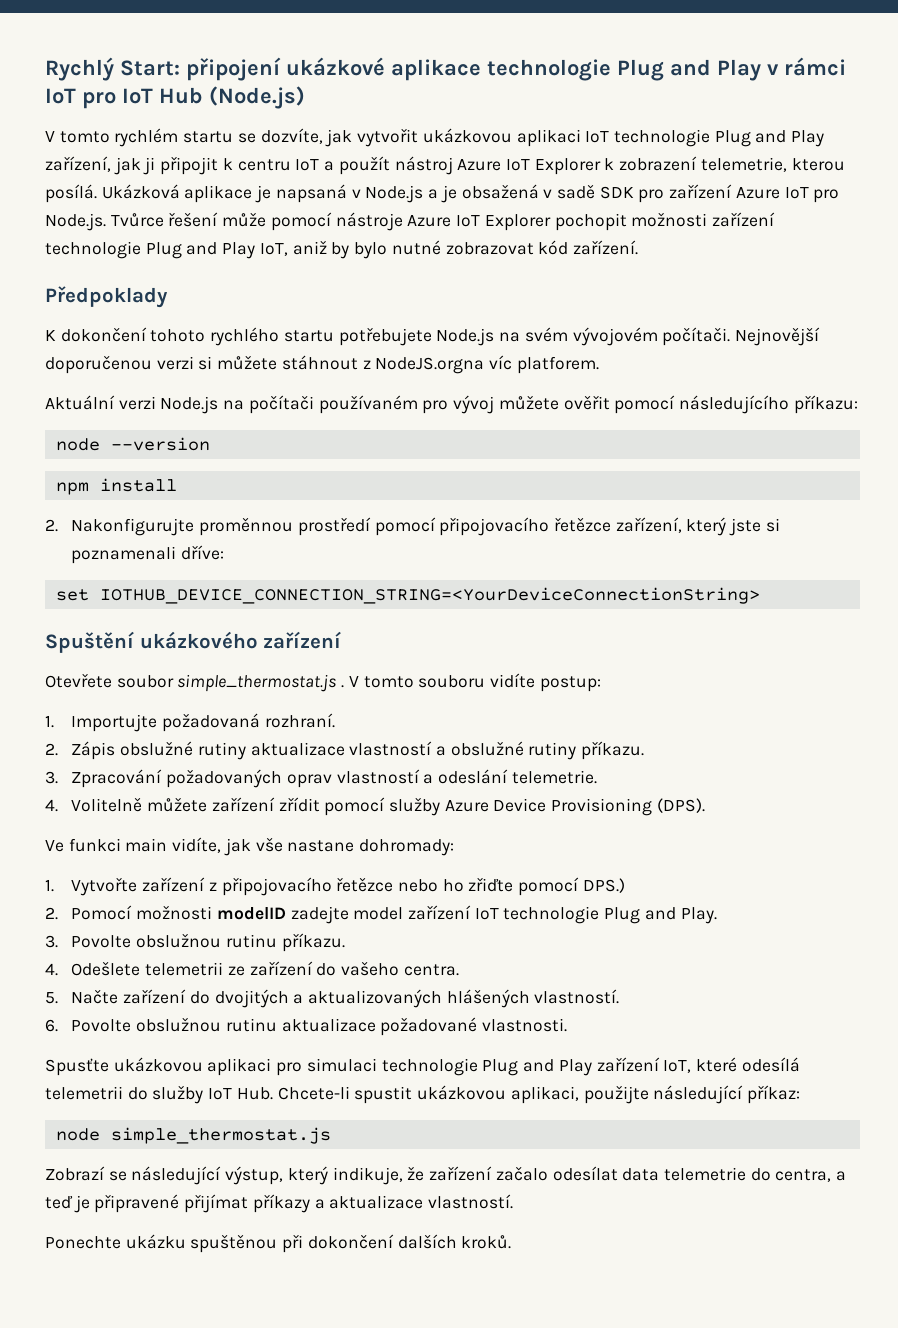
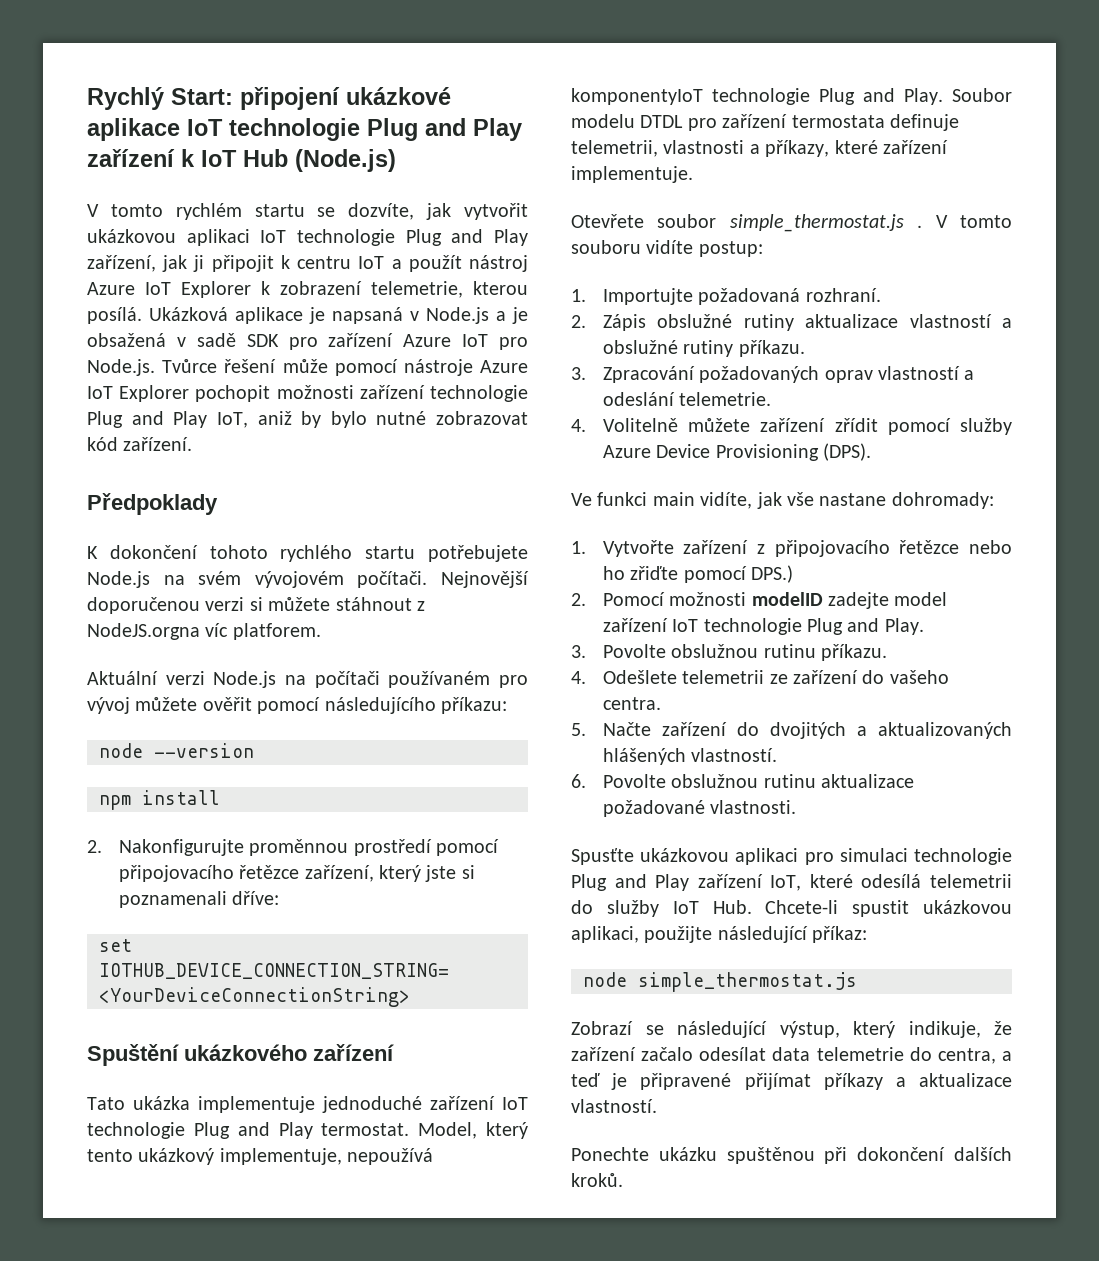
- Rychlý Start: připojení ukázkové aplikace technologie Plug and Play v rámci IoT pro IoT Hub (Node.js)
+ Rychlý Start: připojení ukázkové aplikace IoT technologie Plug and Play zařízení k IoT Hub (Node.js)
+ Tato ukázka implementuje jednoduché zařízení IoT technologie Plug and Play termostat. Model, který tento ukázkový implementuje, nepoužívá komponentyIoT technologie Plug and Play. Soubor modelu DTDL pro zařízení termostata definuje telemetrii, vlastnosti a příkazy, které zařízení implementuje.

